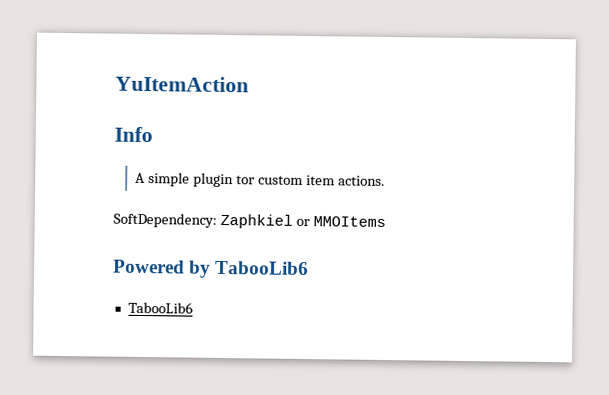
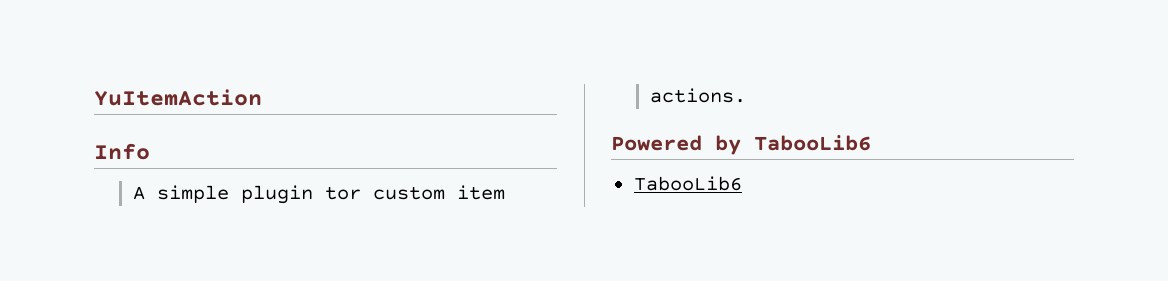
- SoftDependency: Zaphkiel or MMOItems

